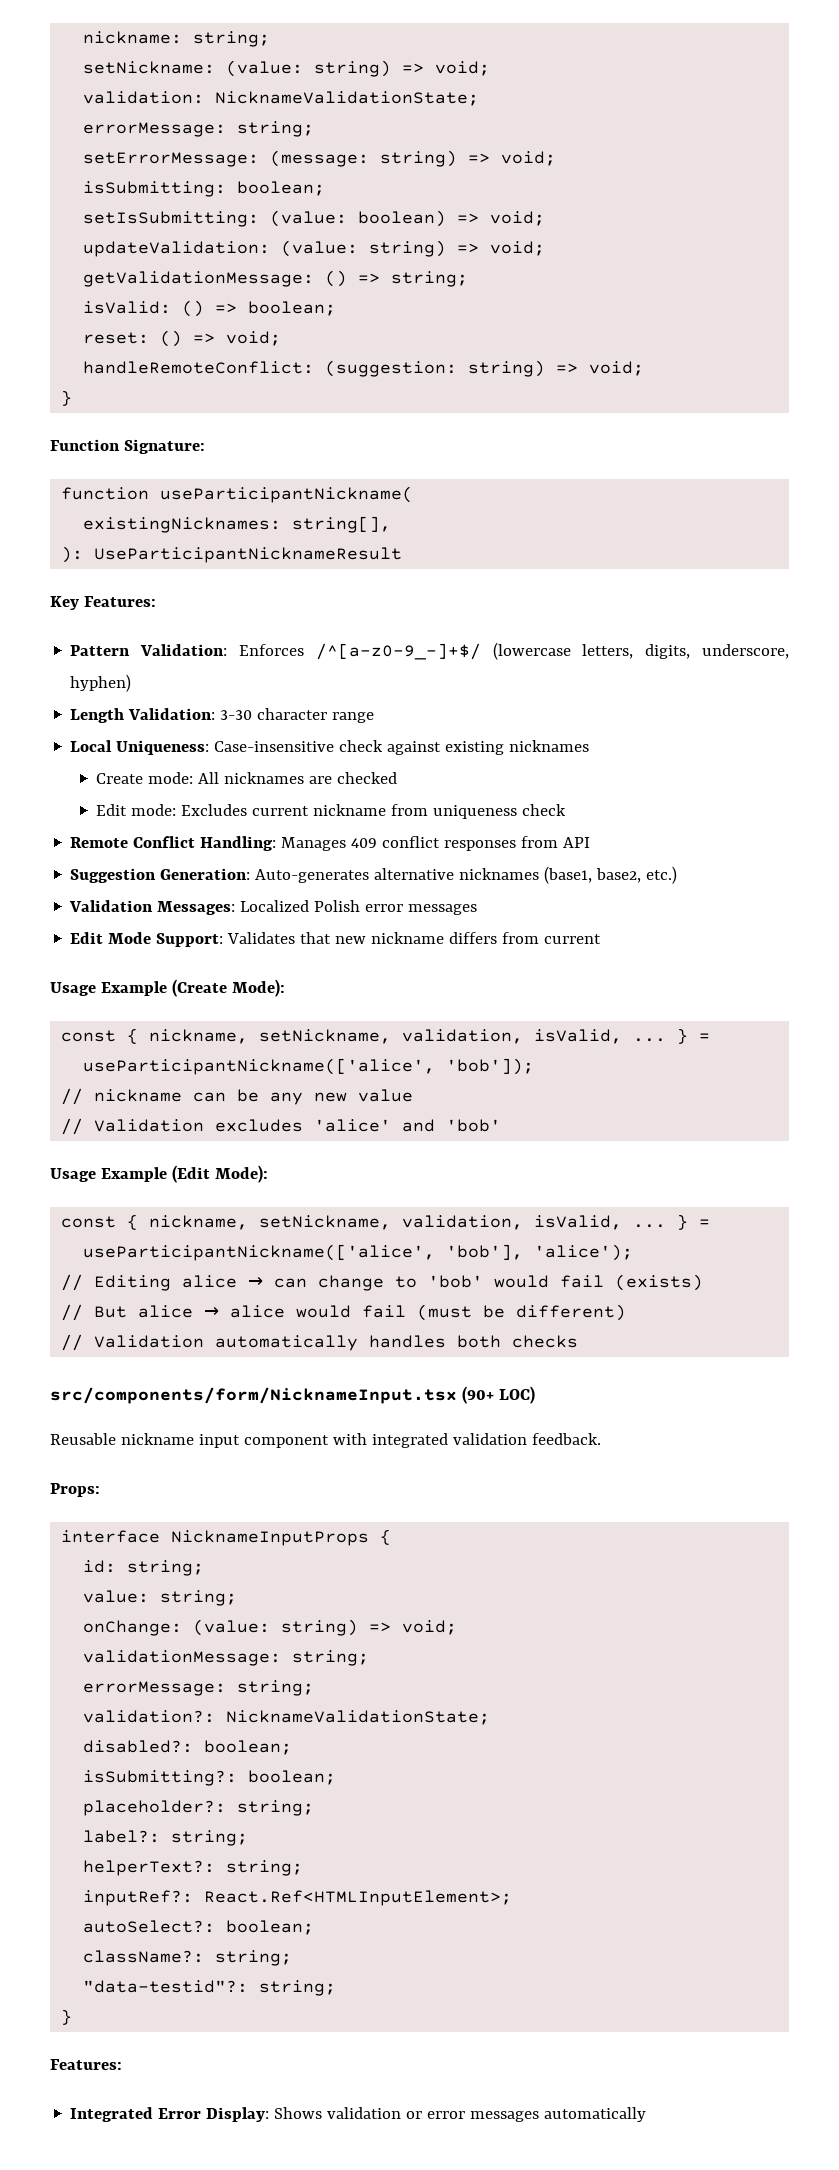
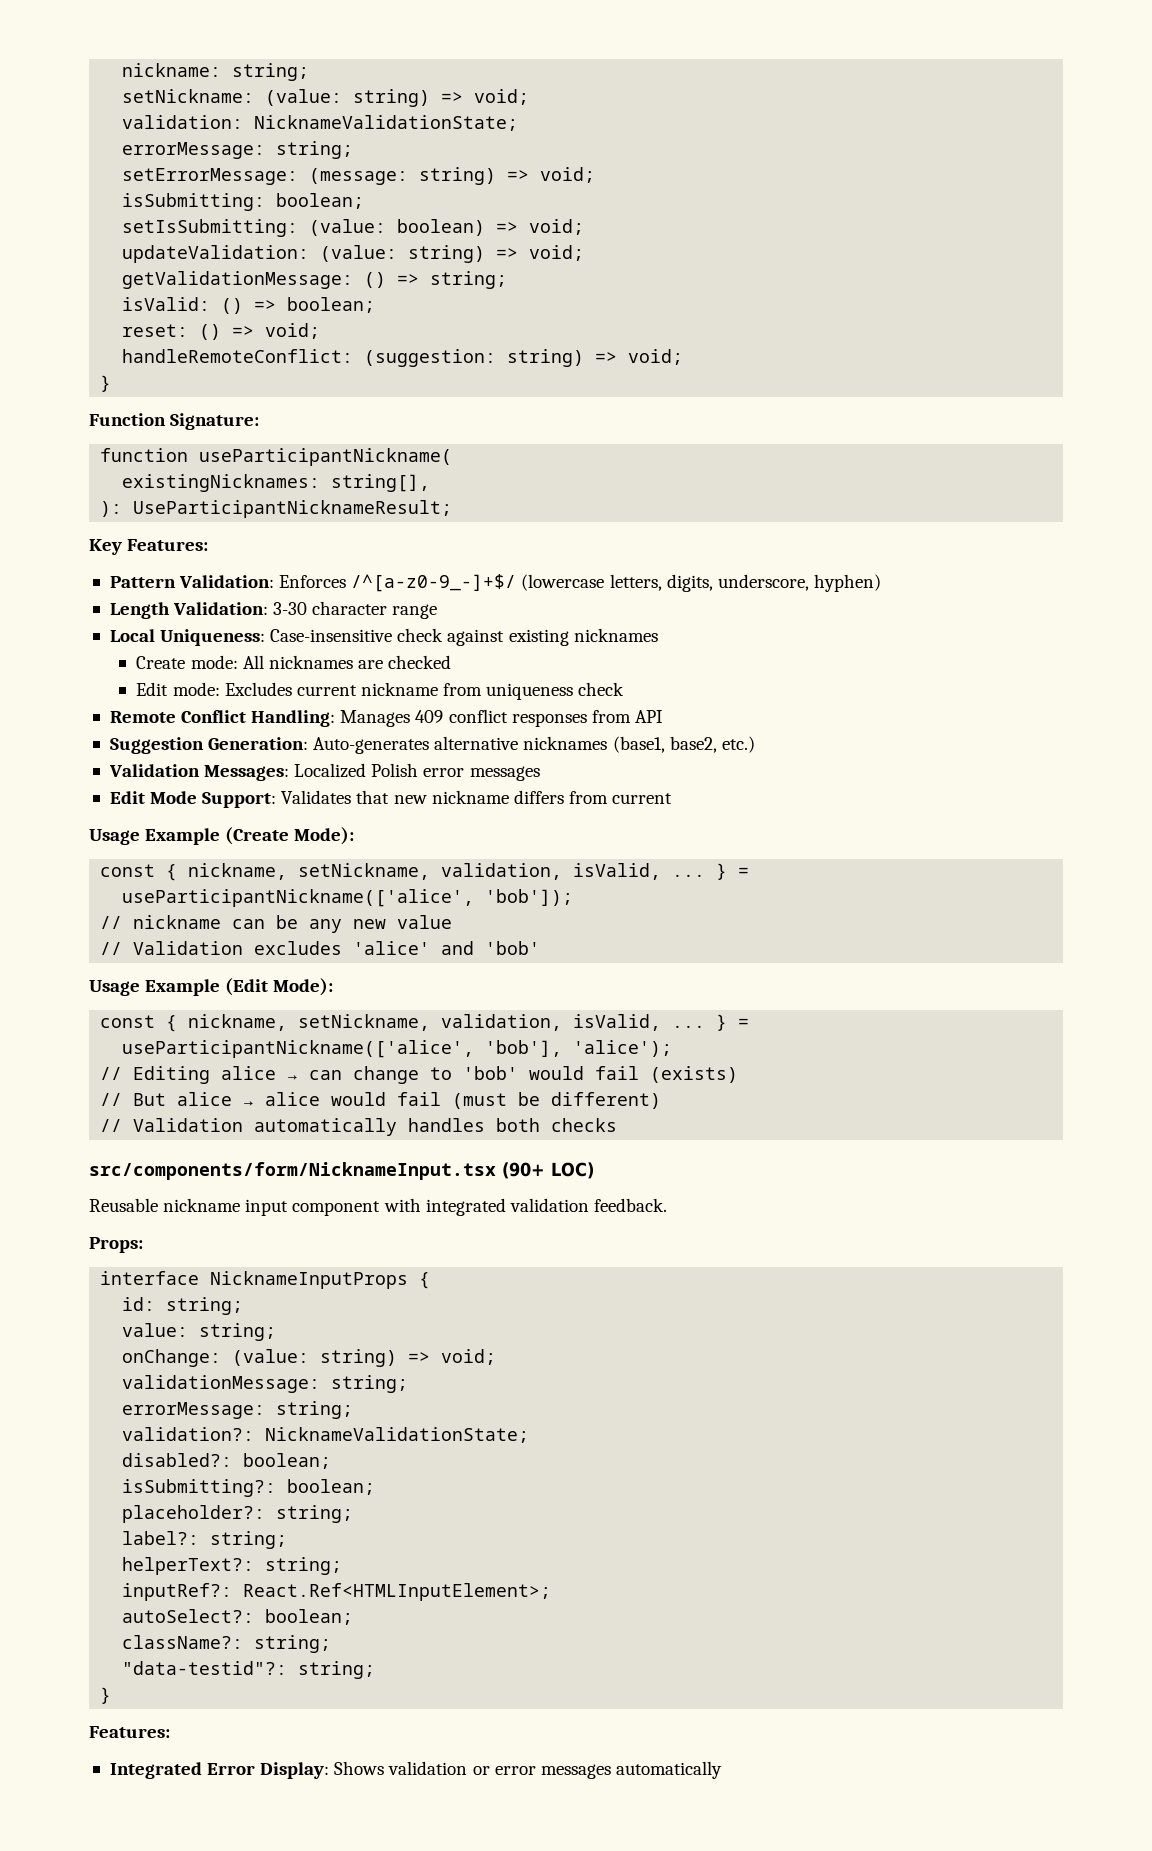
- ): UseParticipantNicknameResult
+ ): UseParticipantNicknameResult;

